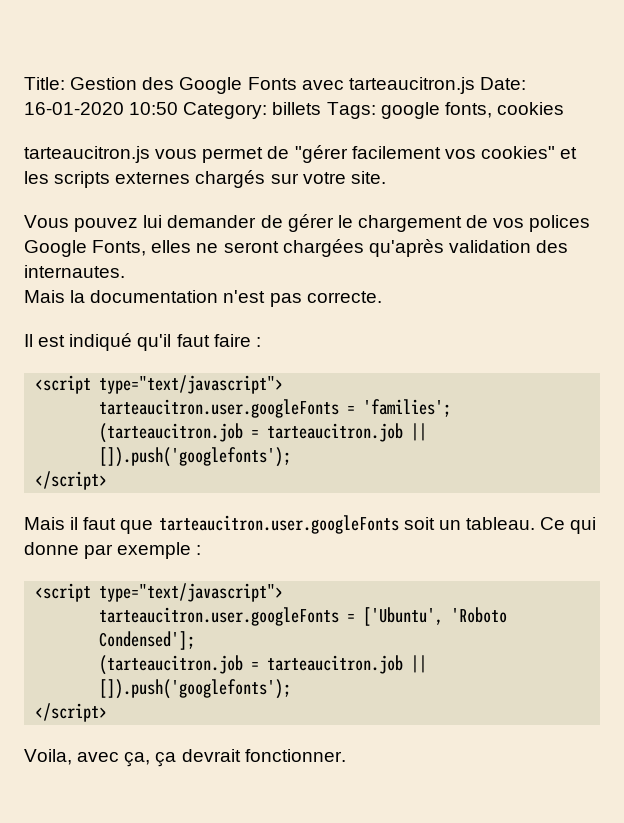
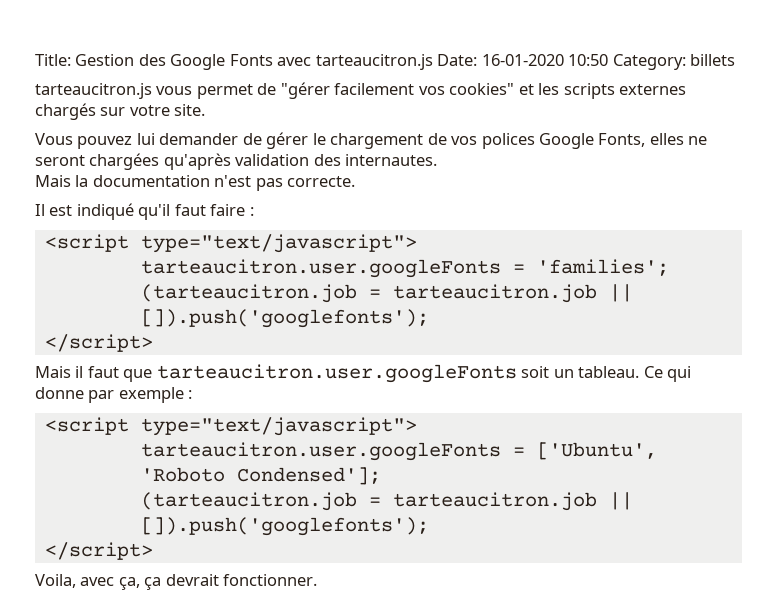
- Title: Gestion des Google Fonts avec tarteaucitron.js Date: 16-01-2020 10:50 Category: billets Tags: google fonts, cookies
+ Title: Gestion des Google Fonts avec tarteaucitron.js Date: 16-01-2020 10:50 Category: billets

